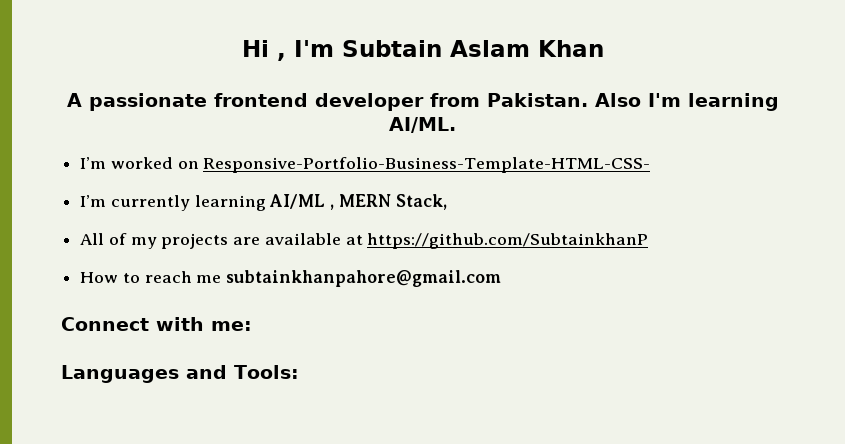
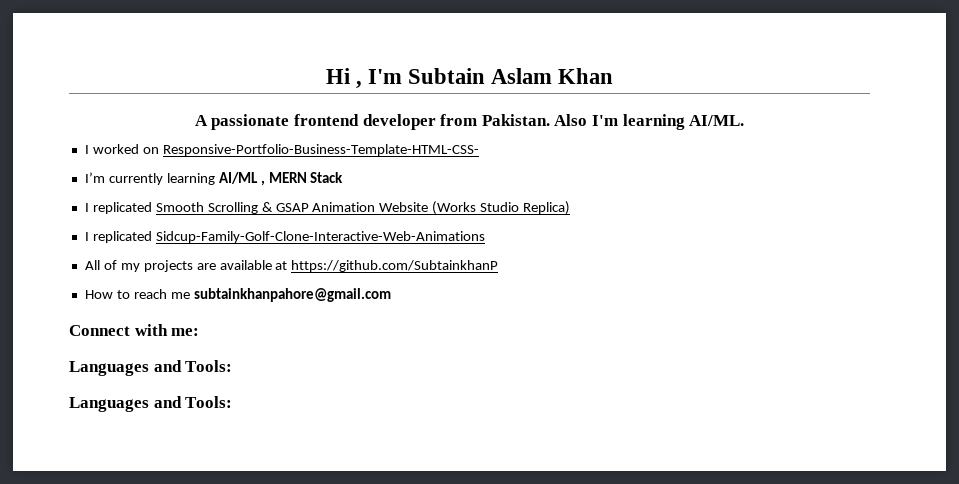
- I’m worked on Responsive-Portfolio-Business-Template-HTML-CSS-
+ I worked on Responsive-Portfolio-Business-Template-HTML-CSS-
- I’m currently learning AI/ML , MERN Stack,
+ I’m currently learning AI/ML , MERN Stack
+ I replicated Smooth Scrolling & GSAP Animation Website (Works Studio Replica)
+ I replicated Sidcup-Family-Golf-Clone-Interactive-Web-Animations
  Connect with me:
+ Languages and Tools:

